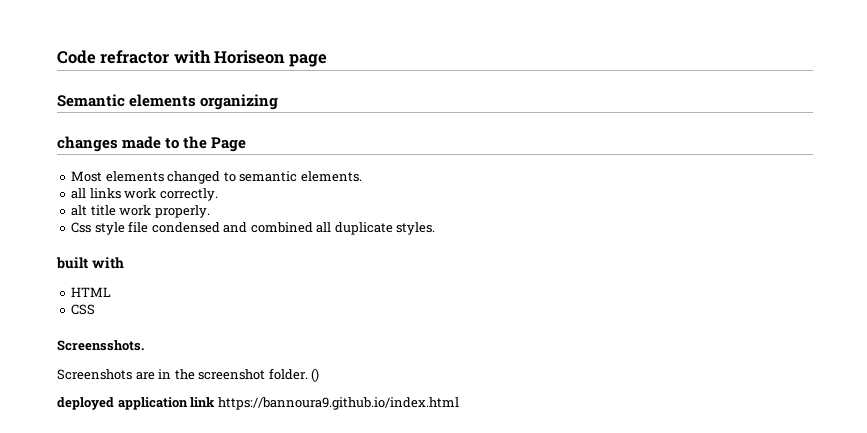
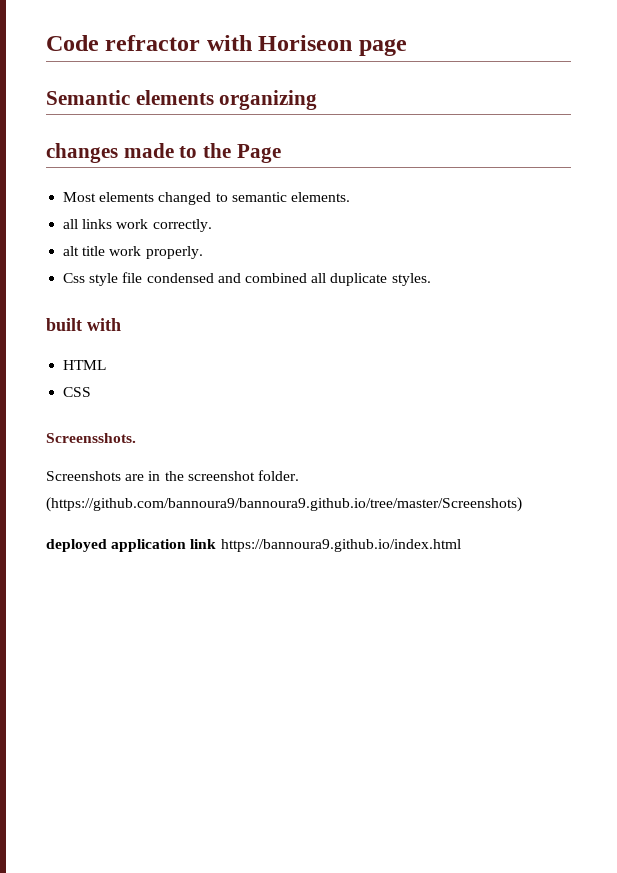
- ()
+ (https://github.com/bannoura9/bannoura9.github.io/tree/master/Screenshots)

